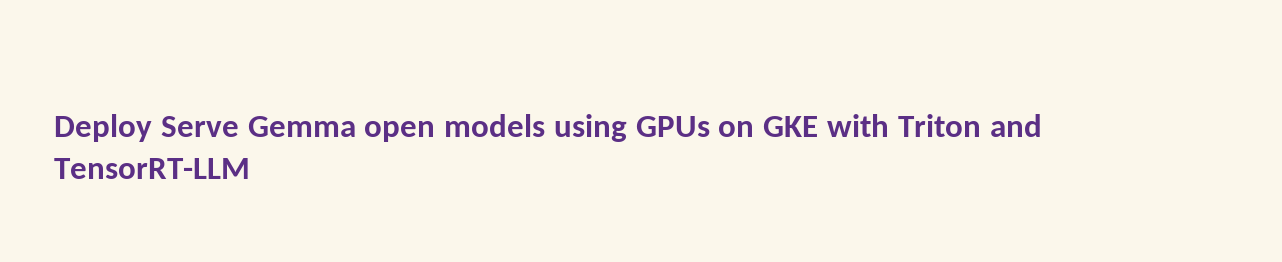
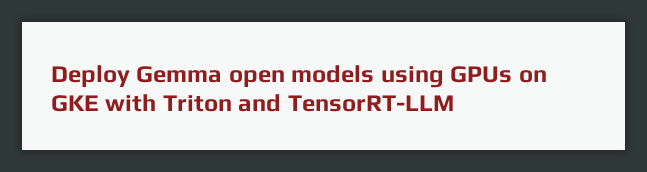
- Deploy Serve Gemma open models using GPUs on GKE with Triton and TensorRT-LLM
+ Deploy Gemma open models using GPUs on GKE with Triton and TensorRT-LLM

